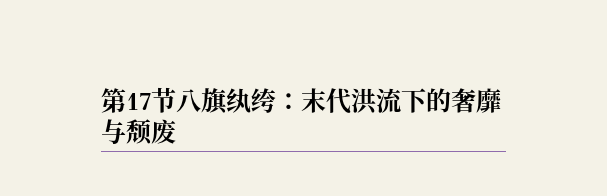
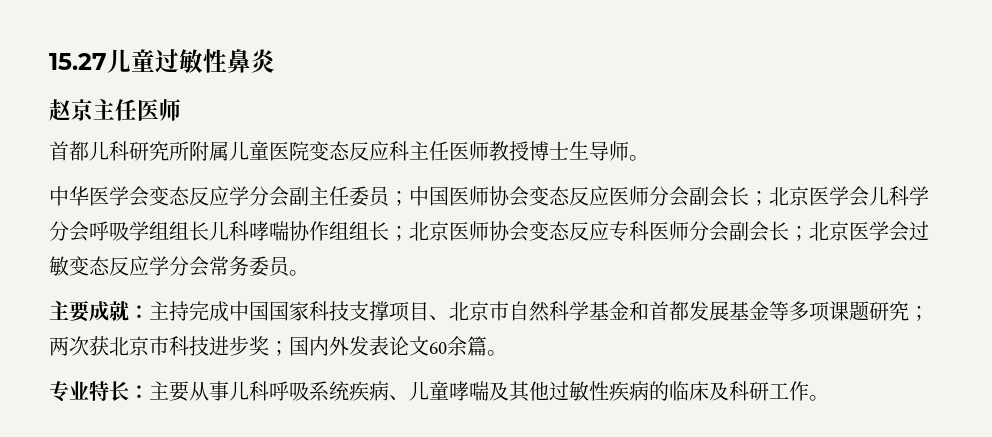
- 第17节八旗纨绔：末代洪流下的奢靡与颓废
+ 15.27儿童过敏性鼻炎
+ 赵京主任医师
+ 首都儿科研究所附属儿童医院变态反应科主任医师教授博士生导师。
+ 中华医学会变态反应学分会副主任委员；中国医师协会变态反应医师分会副会长；北京医学会儿科学分会呼吸学组组长儿科哮喘协作组组长；北京医师协会变态反应专科医师分会副会长；北京医学会过敏变态反应学分会常务委员。
+ 主要成就：主持完成中国国家科技支撑项目、北京市自然科学基金和首都发展基金等多项课题研究；两次获北京市科技进步奖；国内外发表论文60余篇。
+ 专业特长：主要从事儿科呼吸系统疾病、儿童哮喘及其他过敏性疾病的临床及科研工作。

